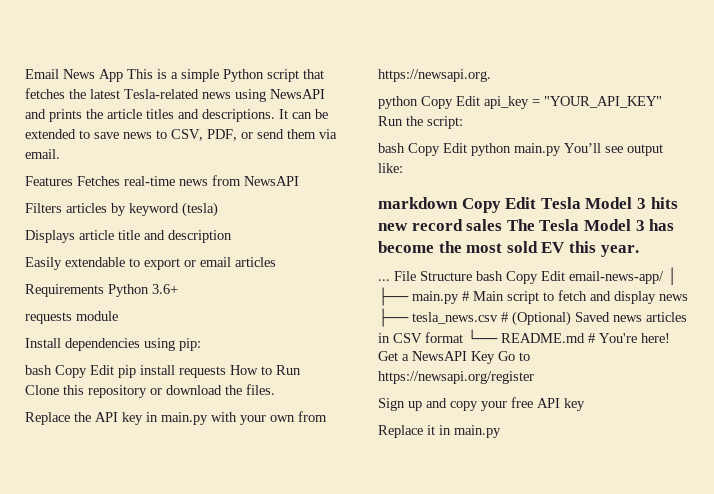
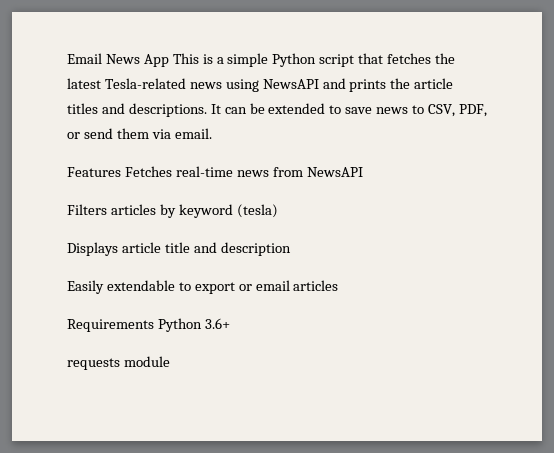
- Install dependencies using pip:
- bash Copy Edit pip install requests How to Run Clone this repository or download the files.
- Replace the API key in main.py with your own from https://newsapi.org.
- python Copy Edit api_key = "YOUR_API_KEY" Run the script:
- bash Copy Edit python main.py You’ll see output like:
- markdown Copy Edit Tesla Model 3 hits new record sales The Tesla Model 3 has become the most sold EV this year.
- ... File Structure bash Copy Edit email-news-app/ │ ├── main.py # Main script to fetch and display news ├── tesla_news.csv # (Optional) Saved news articles in CSV format └── README.md # You're here! Get a NewsAPI Key Go to https://newsapi.org/register
- Sign up and copy your free API key
- Replace it in main.py

